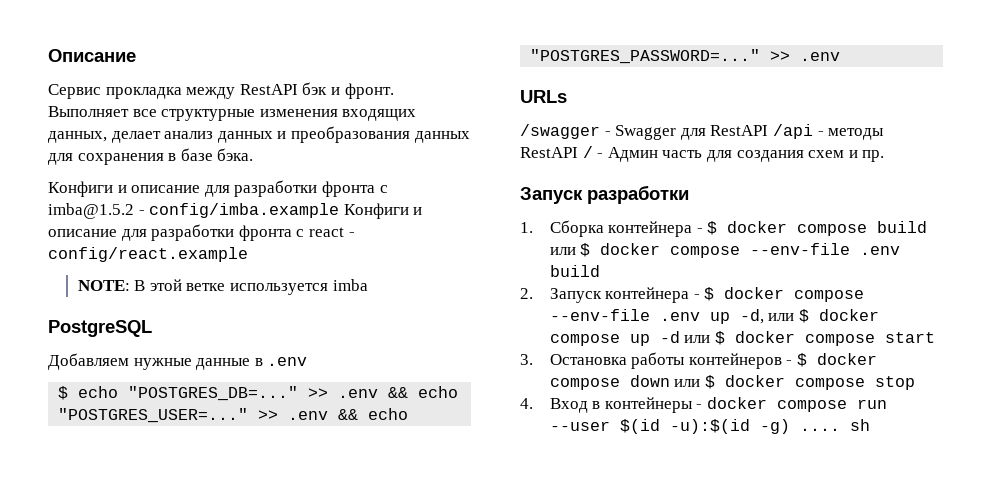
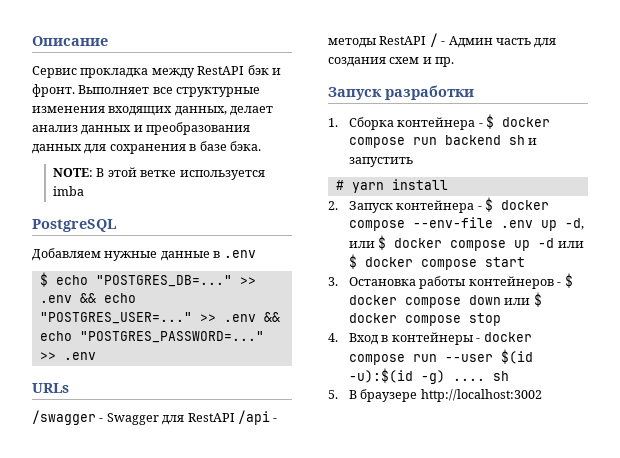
- Конфиги и описание для разработки фронта с imba@1.5.2 - config/imba.example Конфиги и описание для разработки фронта с react - config/react.example
- 1. Сборка контейнера - $ docker compose build или $ docker compose --env-file .env build
+ 1. Сборка контейнера - $ docker compose run backend sh и запустить
+ # yarn install
+ 5. В браузере http://localhost:3002

